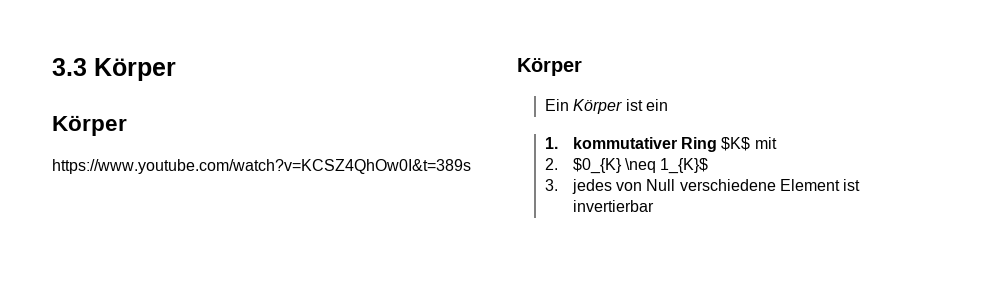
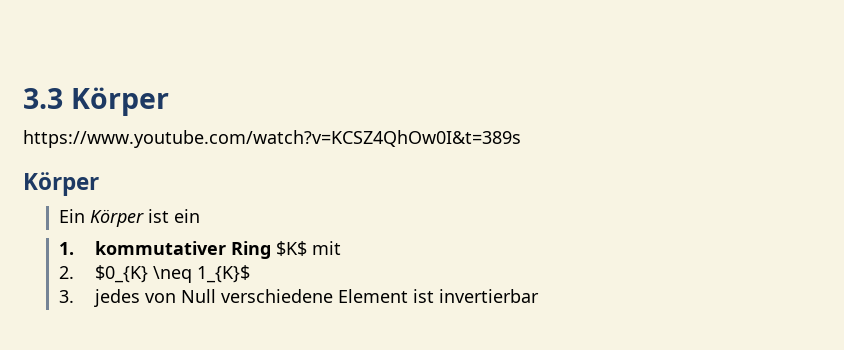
  3.3 Körper
- Körper

